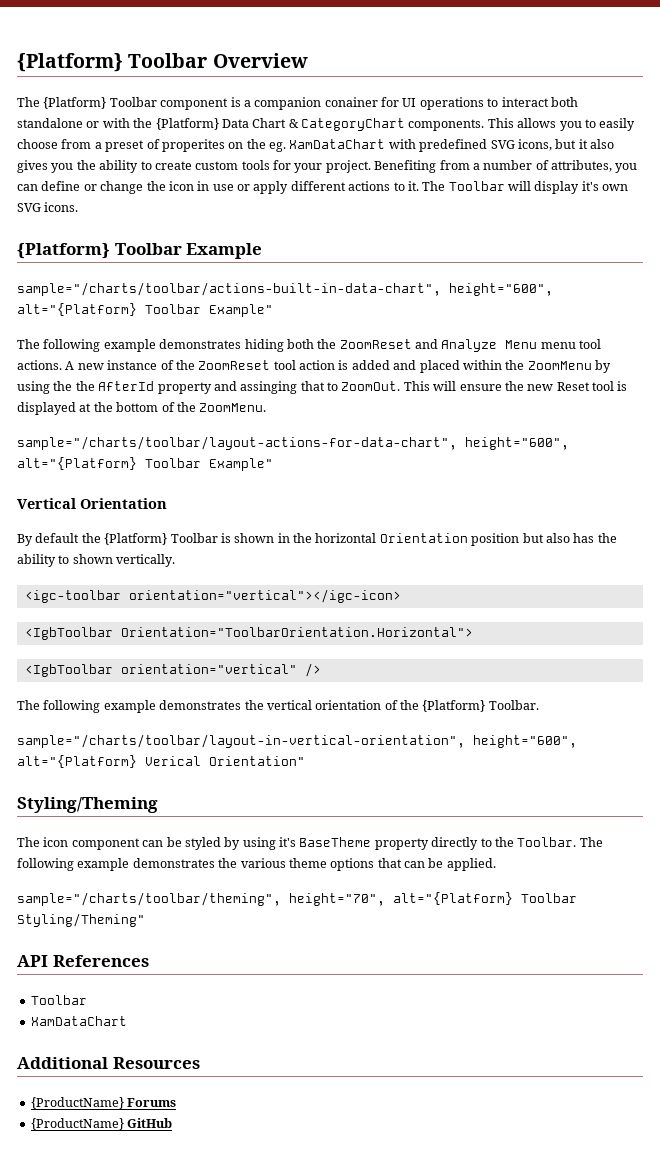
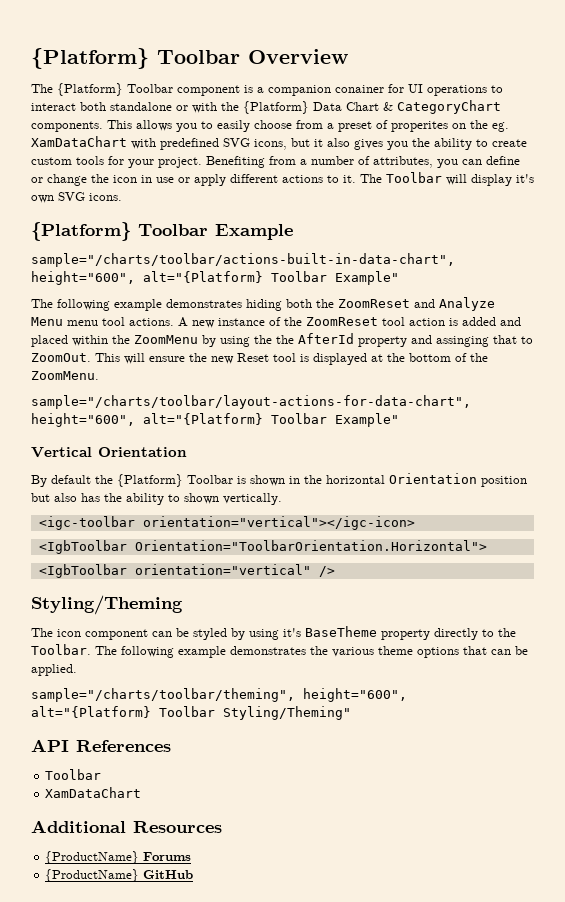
- The following example demonstrates the vertical orientation of the {Platform} Toolbar.
- sample="/charts/toolbar/layout-in-vertical-orientation", height="600", alt="{Platform} Verical Orientation"
- sample="/charts/toolbar/theming", height="70", alt="{Platform} Toolbar Styling/Theming"
+ sample="/charts/toolbar/theming", height="600", alt="{Platform} Toolbar Styling/Theming"

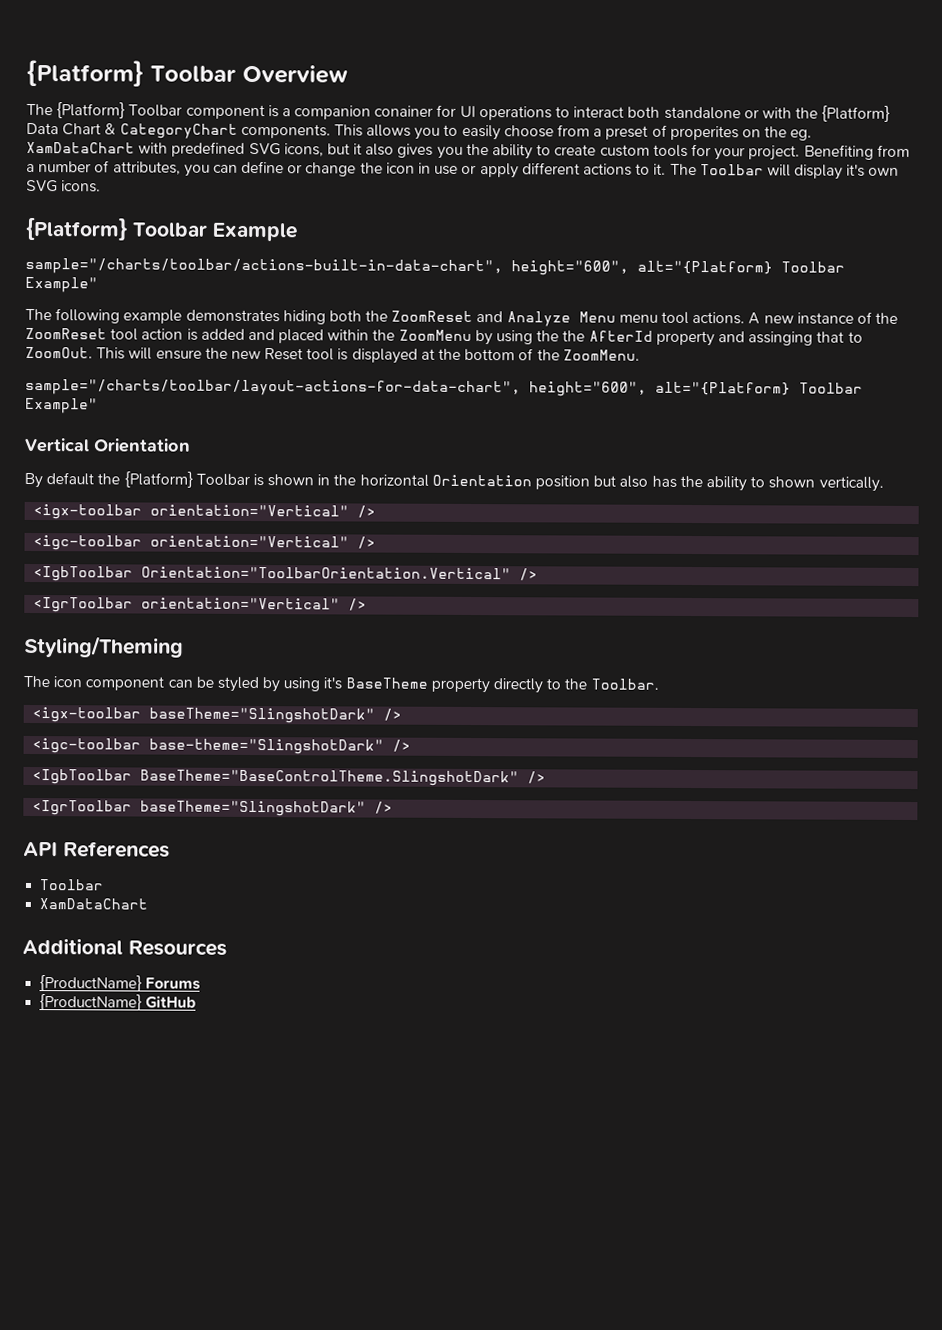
- <igc-toolbar orientation="vertical"></igc-icon>
- <IgbToolbar Orientation="ToolbarOrientation.Horizontal">
- <IgbToolbar orientation="vertical" />
+ <igx-toolbar orientation="Vertical" />
+ <igc-toolbar orientation="Vertical" />
+ <IgbToolbar Orientation="ToolbarOrientation.Vertical" />
+ <IgrToolbar orientation="Vertical" />
- The icon component can be styled by using it's BaseTheme property directly to the Toolbar. The following example demonstrates the various theme options that can be applied.
- sample="/charts/toolbar/theming", height="600", alt="{Platform} Toolbar Styling/Theming"
+ The icon component can be styled by using it's BaseTheme property directly to the Toolbar.
+ <igx-toolbar baseTheme="SlingshotDark" />
+ <igc-toolbar base-theme="SlingshotDark" />
+ <IgbToolbar BaseTheme="BaseControlTheme.SlingshotDark" />
+ <IgrToolbar baseTheme="SlingshotDark" />

